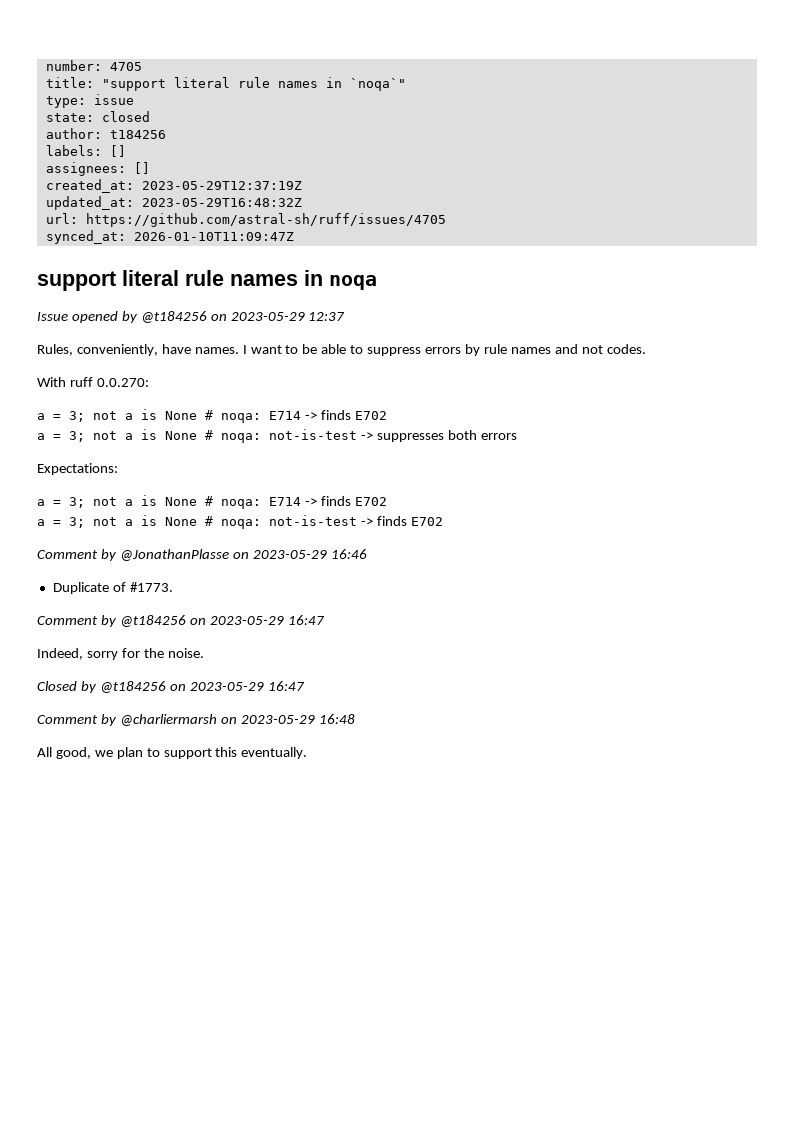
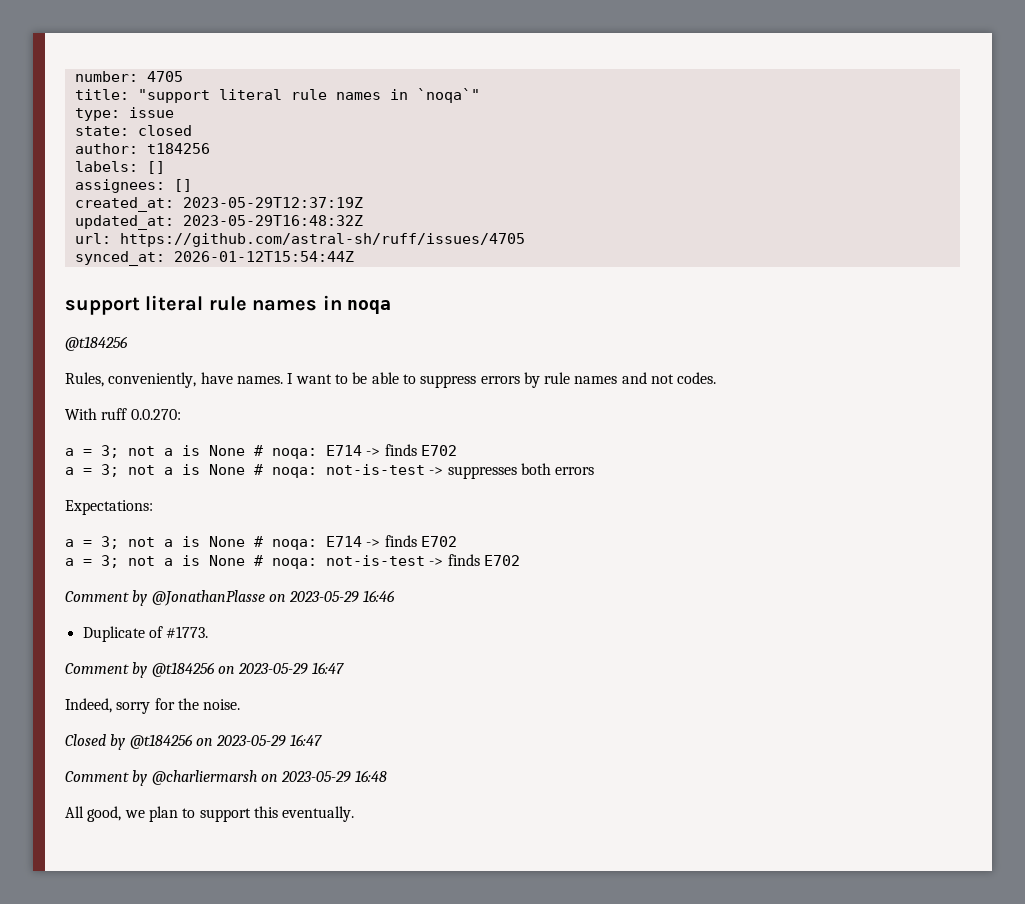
- synced_at: 2026-01-10T11:09:47Z
+ synced_at: 2026-01-12T15:54:44Z
  support literal rule names in noqa
- Issue opened by @t184256 on 2023-05-29 12:37
+ @t184256

